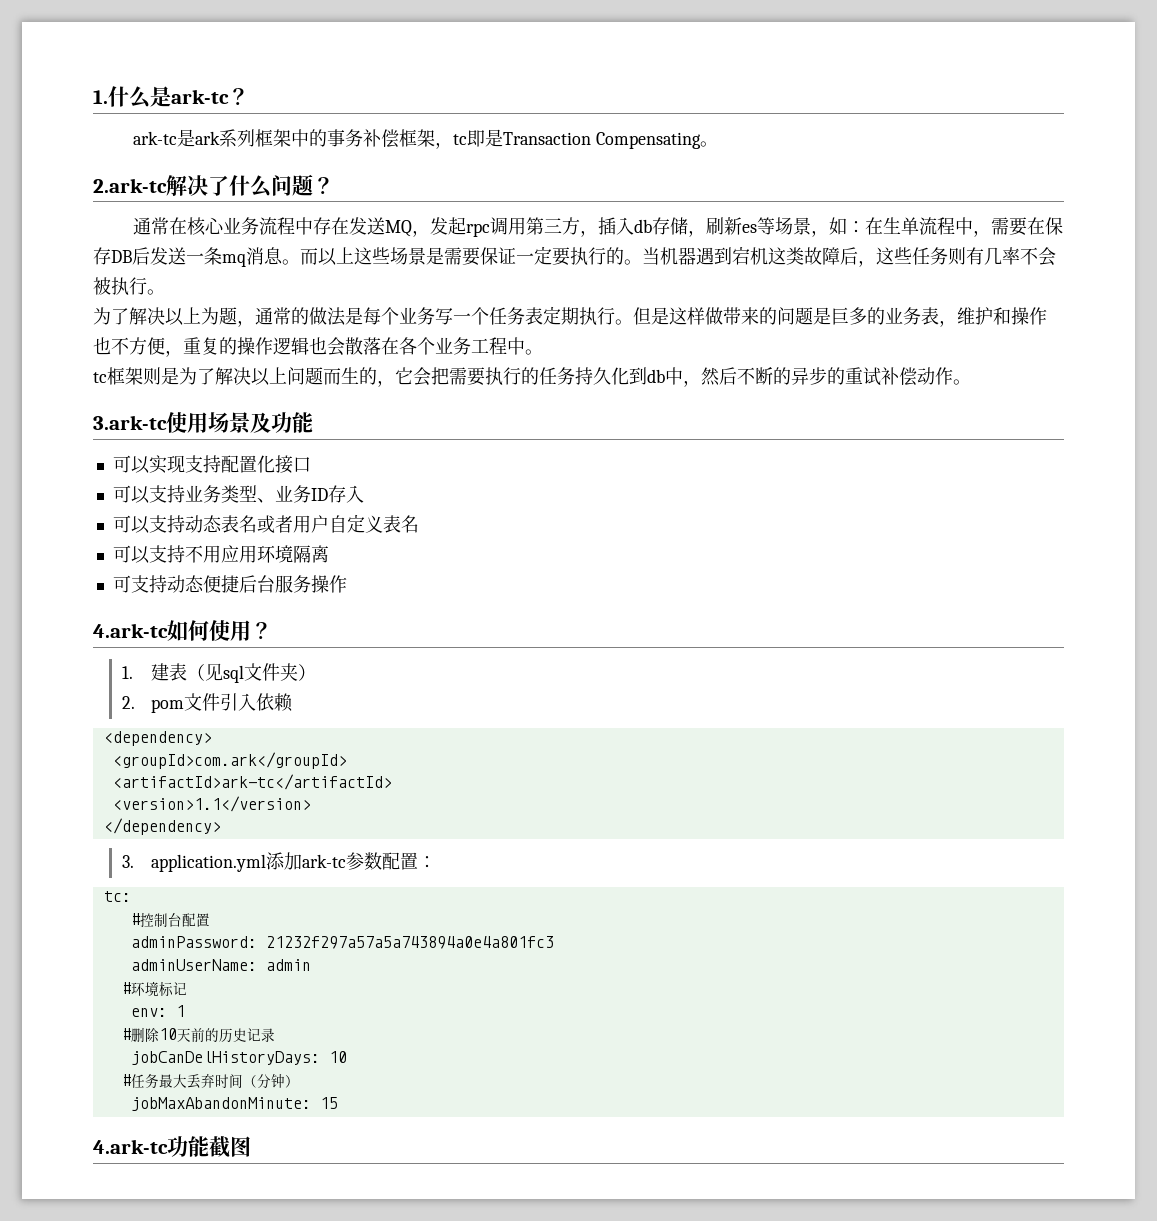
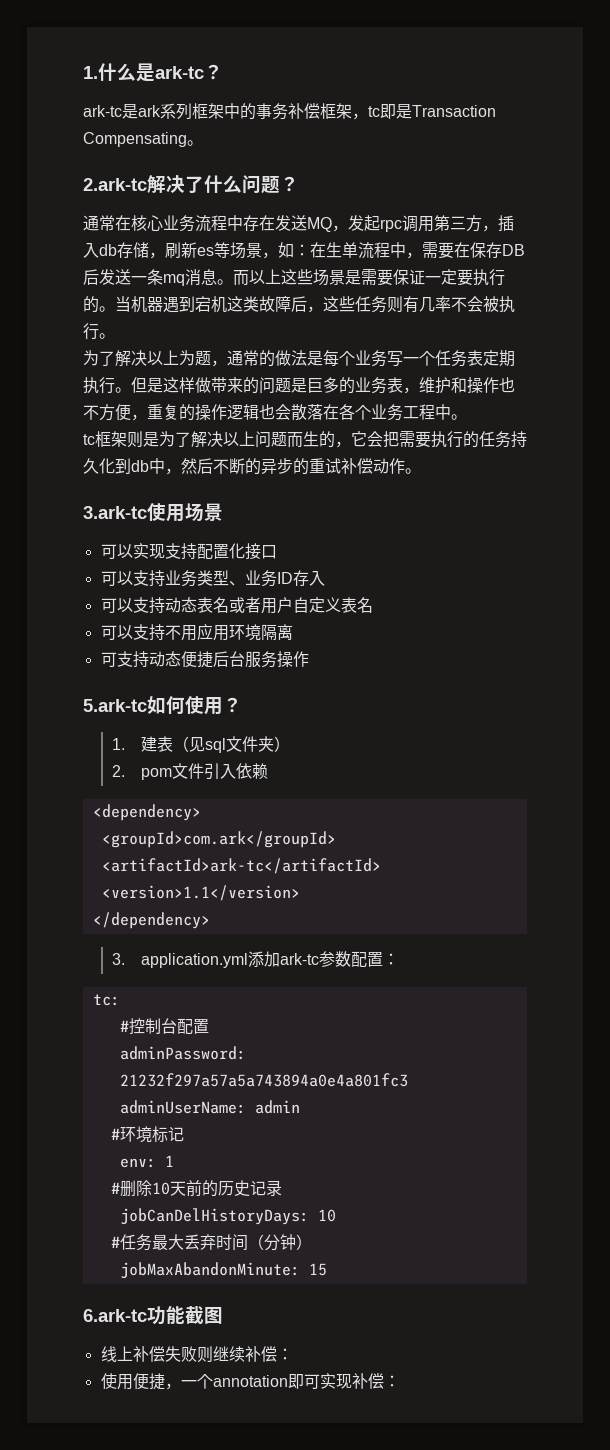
- 3.ark-tc使用场景及功能
+ 3.ark-tc使用场景
- 4.ark-tc如何使用？
+ 5.ark-tc如何使用？
- 4.ark-tc功能截图
+ 6.ark-tc功能截图
+ 线上补偿失败则继续补偿：
+ 使用便捷，一个annotation即可实现补偿：

